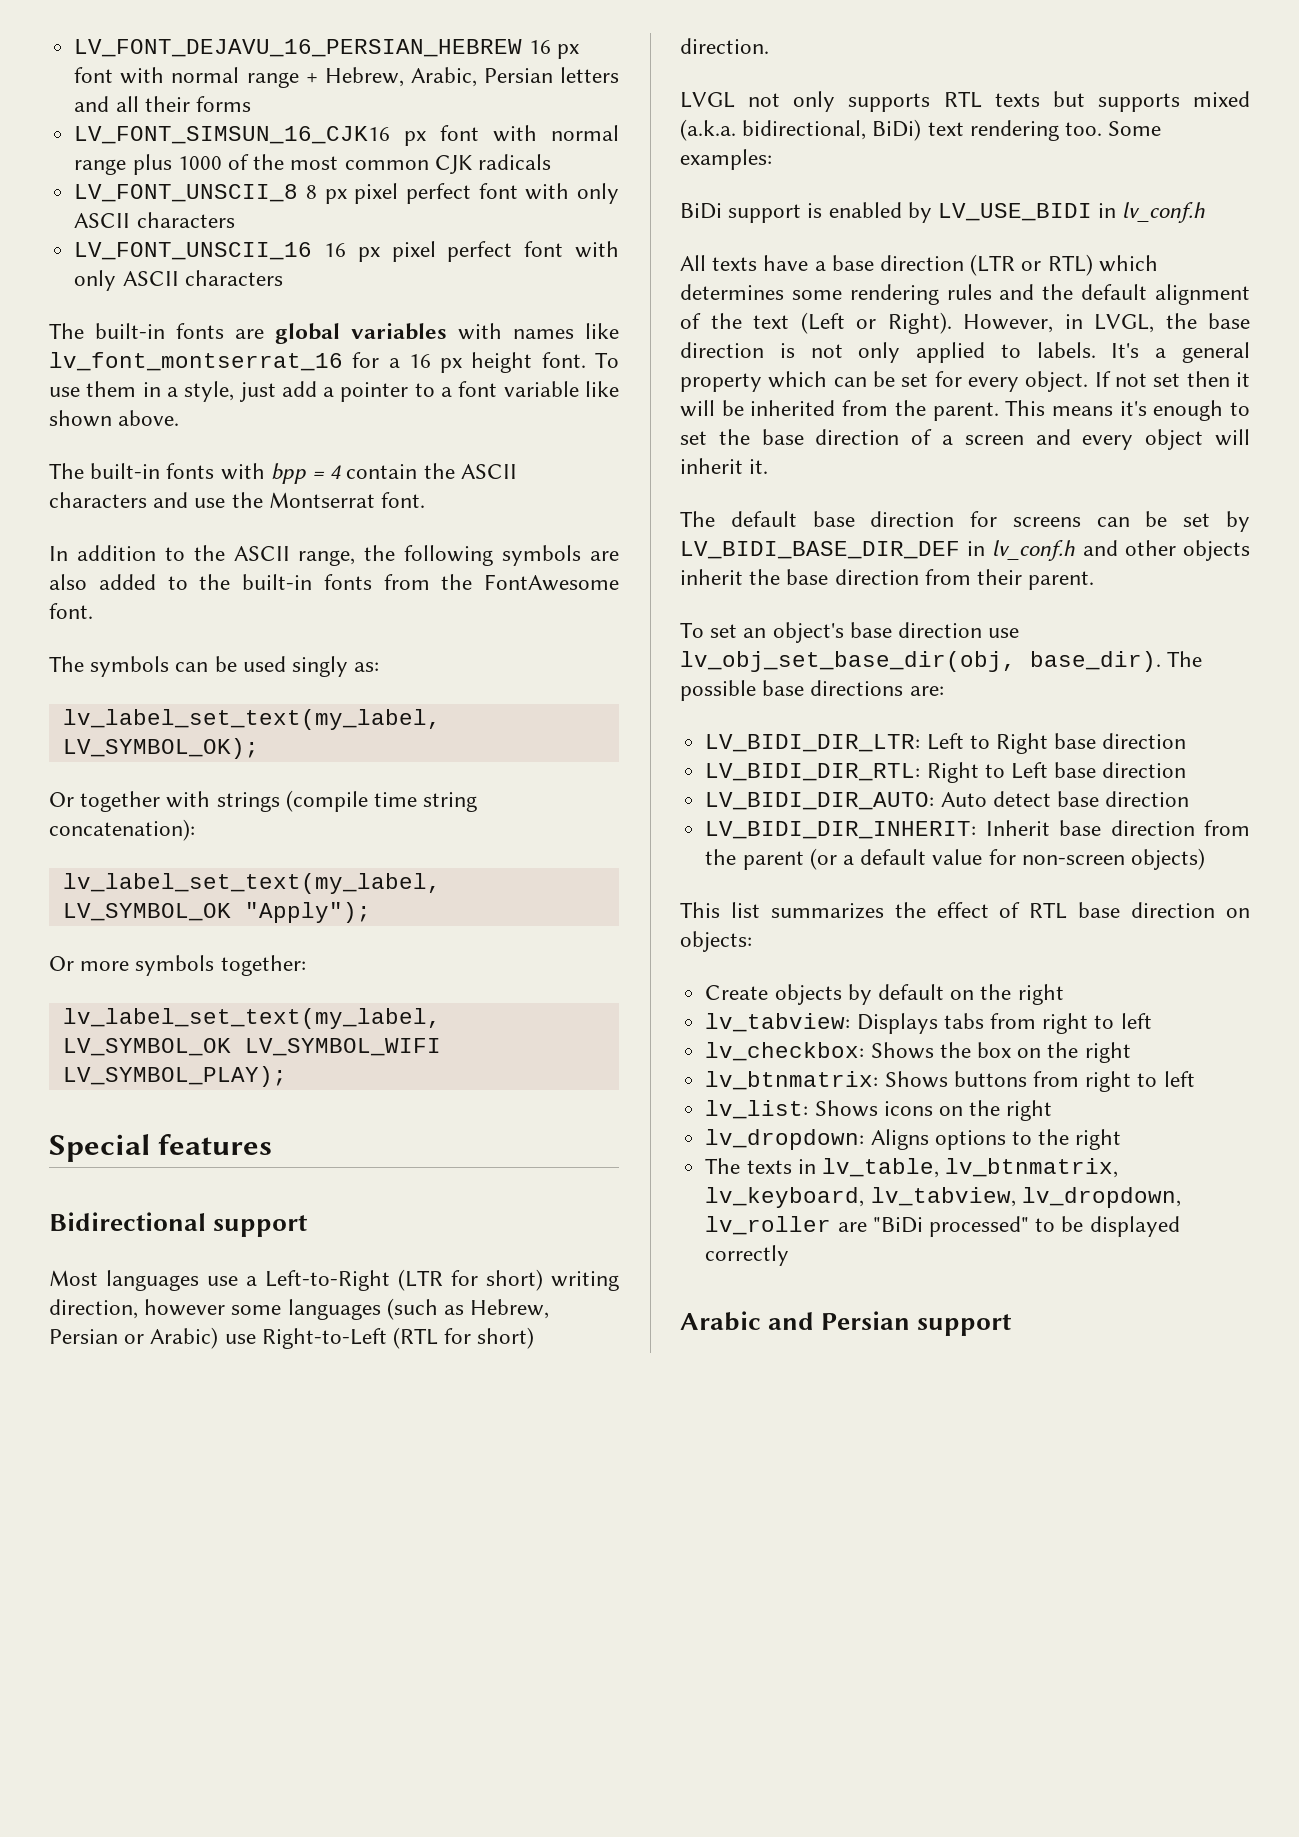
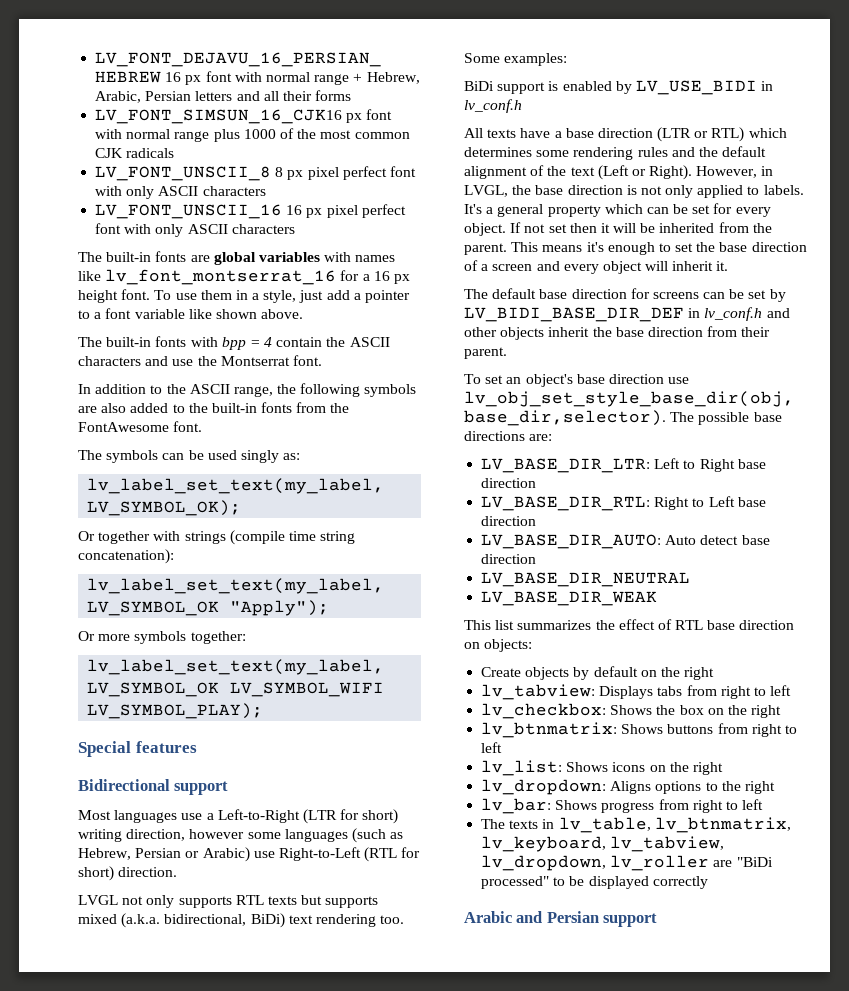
- To set an object's base direction use lv_obj_set_base_dir(obj, base_dir).
+ To set an object's base direction use lv_obj_set_style_base_dir(obj, base_dir,selector).
- LV_BIDI_DIR_LTR: Left to Right base direction
+ LV_BASE_DIR_LTR: Left to Right base direction
- LV_BIDI_DIR_RTL: Right to Left base direction
+ LV_BASE_DIR_RTL: Right to Left base direction
- LV_BIDI_DIR_AUTO: Auto detect base direction
+ LV_BASE_DIR_AUTO: Auto detect base direction
- LV_BIDI_DIR_INHERIT: Inherit base direction from the parent (or a default value for non-screen objects)
+ LV_BASE_DIR_NEUTRAL
+ LV_BASE_DIR_WEAK
+ lv_bar: Shows progress from right to left

